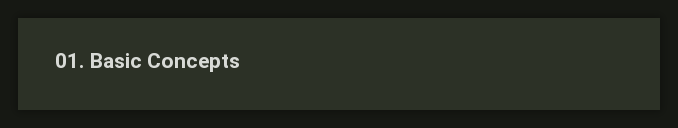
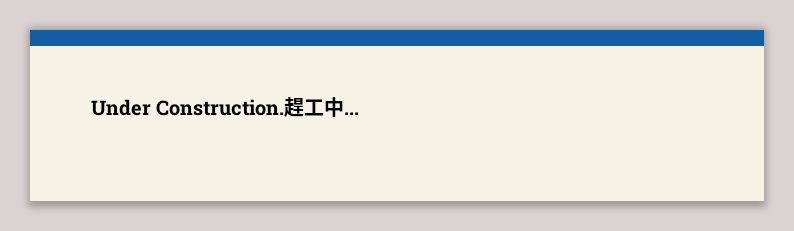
- 01. Basic Concepts
+ Under Construction.趕工中...

